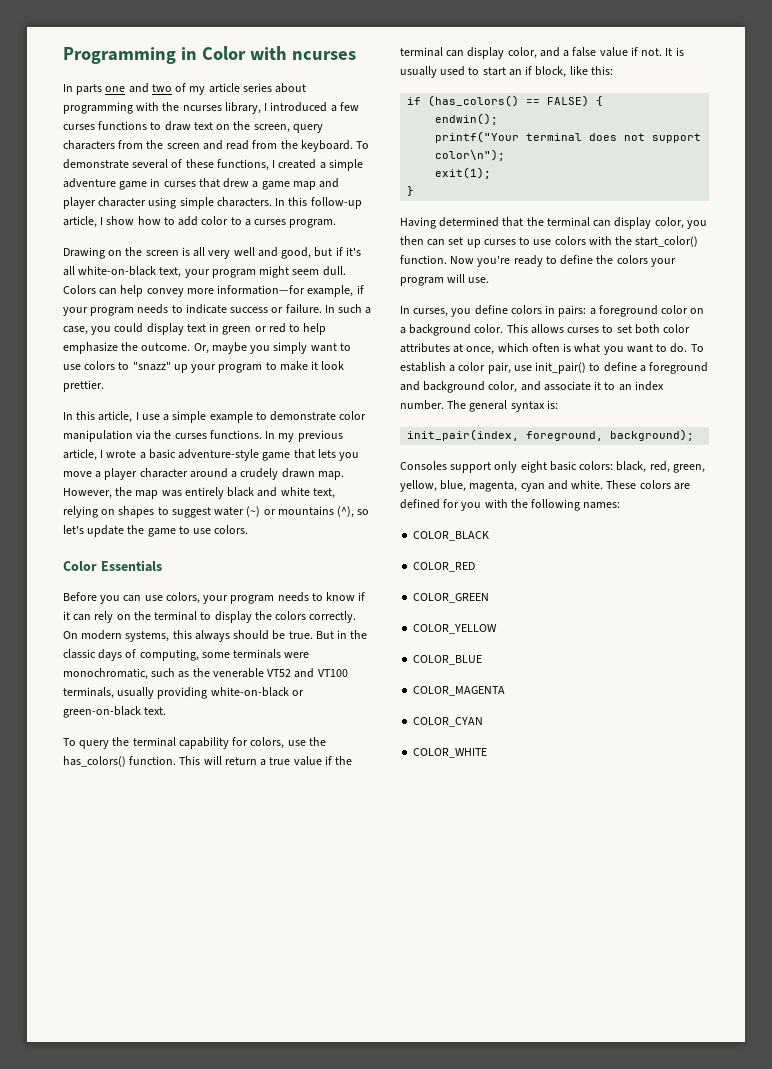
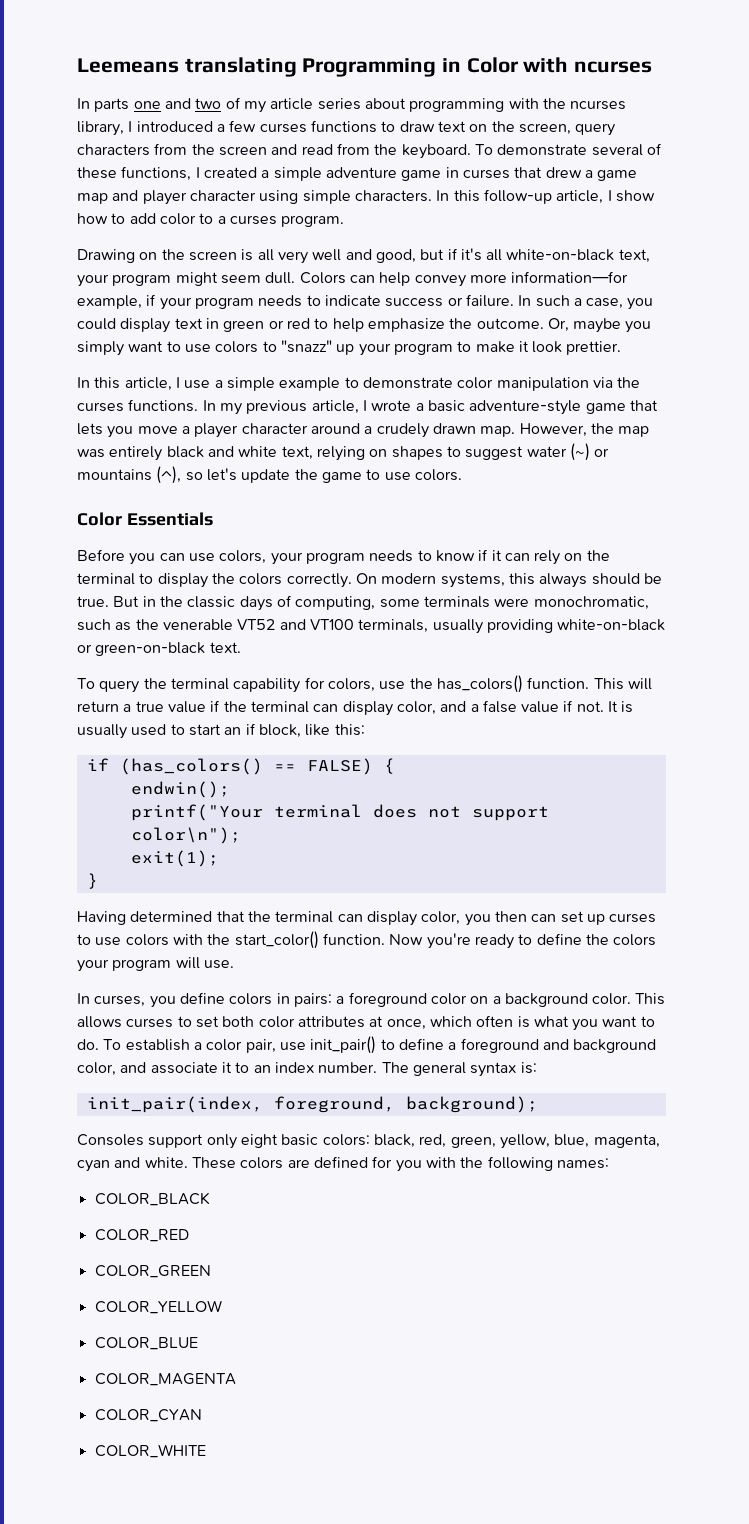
- Programming in Color with ncurses
+ Leemeans translating Programming in Color with ncurses

